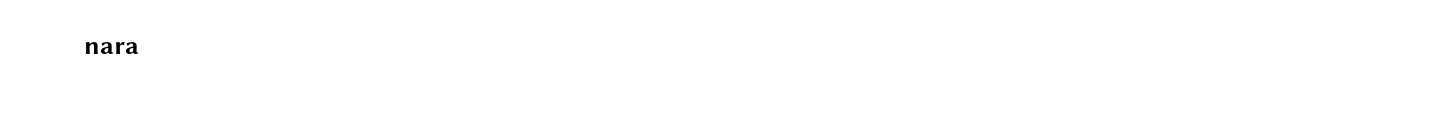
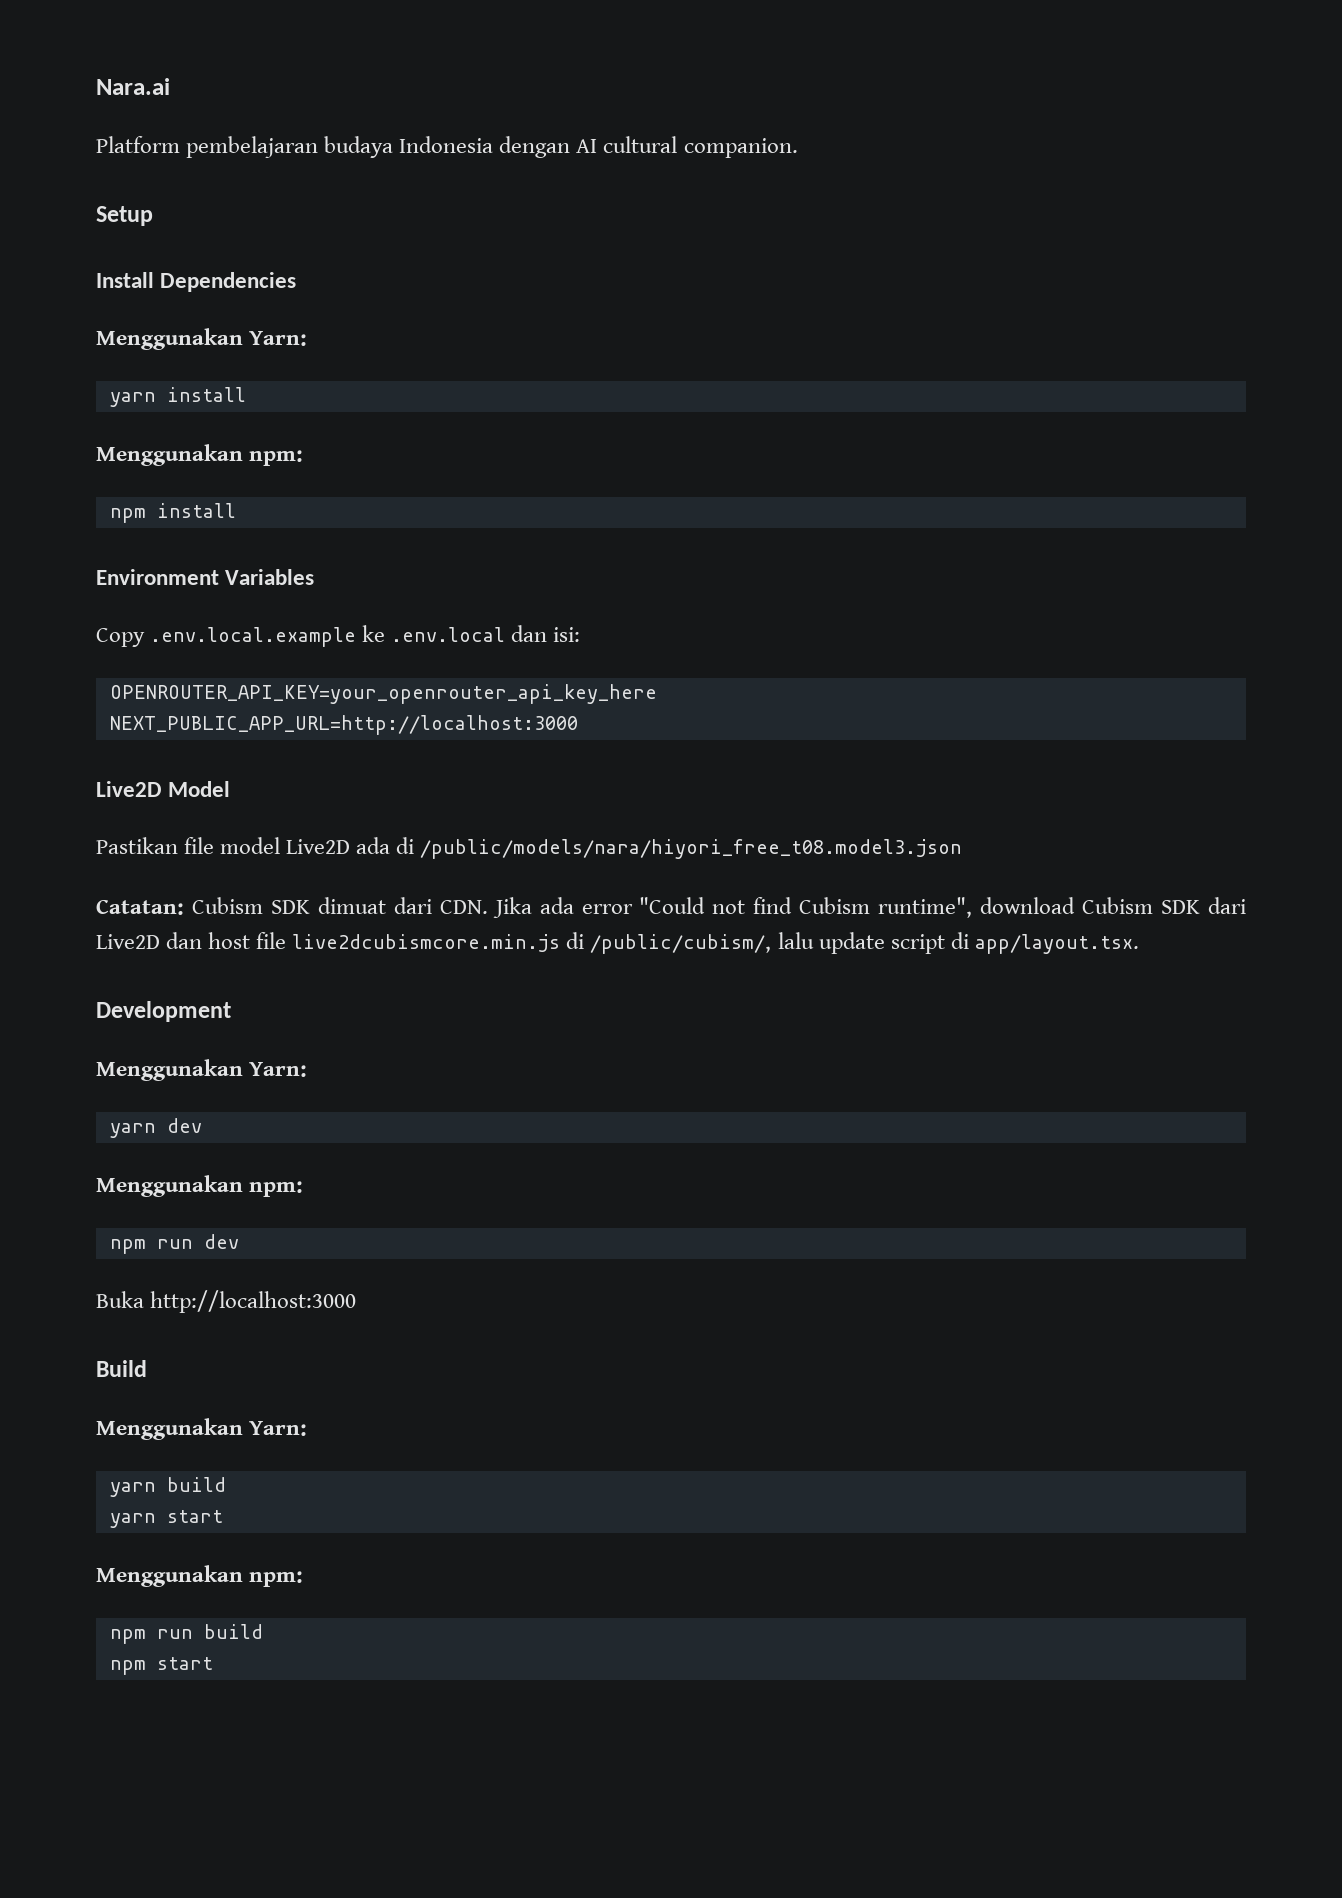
- nara
+ Nara.ai
+ Platform pembelajaran budaya Indonesia dengan AI cultural companion.
+ Setup
+ Install Dependencies
+ Menggunakan Yarn:
+ yarn install
+ Menggunakan npm:
+ npm install
+ Environment Variables
+ Copy .env.local.example ke .env.local dan isi:
+ OPENROUTER_API_KEY=your_openrouter_api_key_here
+ NEXT_PUBLIC_APP_URL=http://localhost:3000
+ Live2D Model
+ Pastikan file model Live2D ada di /public/models/nara/hiyori_free_t08.model3.json
+ Catatan: Cubism SDK dimuat dari CDN. Jika ada error "Could not find Cubism runtime", download Cubism SDK dari Live2D dan host file live2dcubismcore.min.js di /public/cubism/, lalu update script di app/layout.tsx.
+ Development
+ Menggunakan Yarn:
+ yarn dev
+ Menggunakan npm:
+ npm run dev
+ Buka http://localhost:3000
+ Build
+ Menggunakan Yarn:
+ yarn build
+ yarn start
+ Menggunakan npm:
+ npm run build
+ npm start

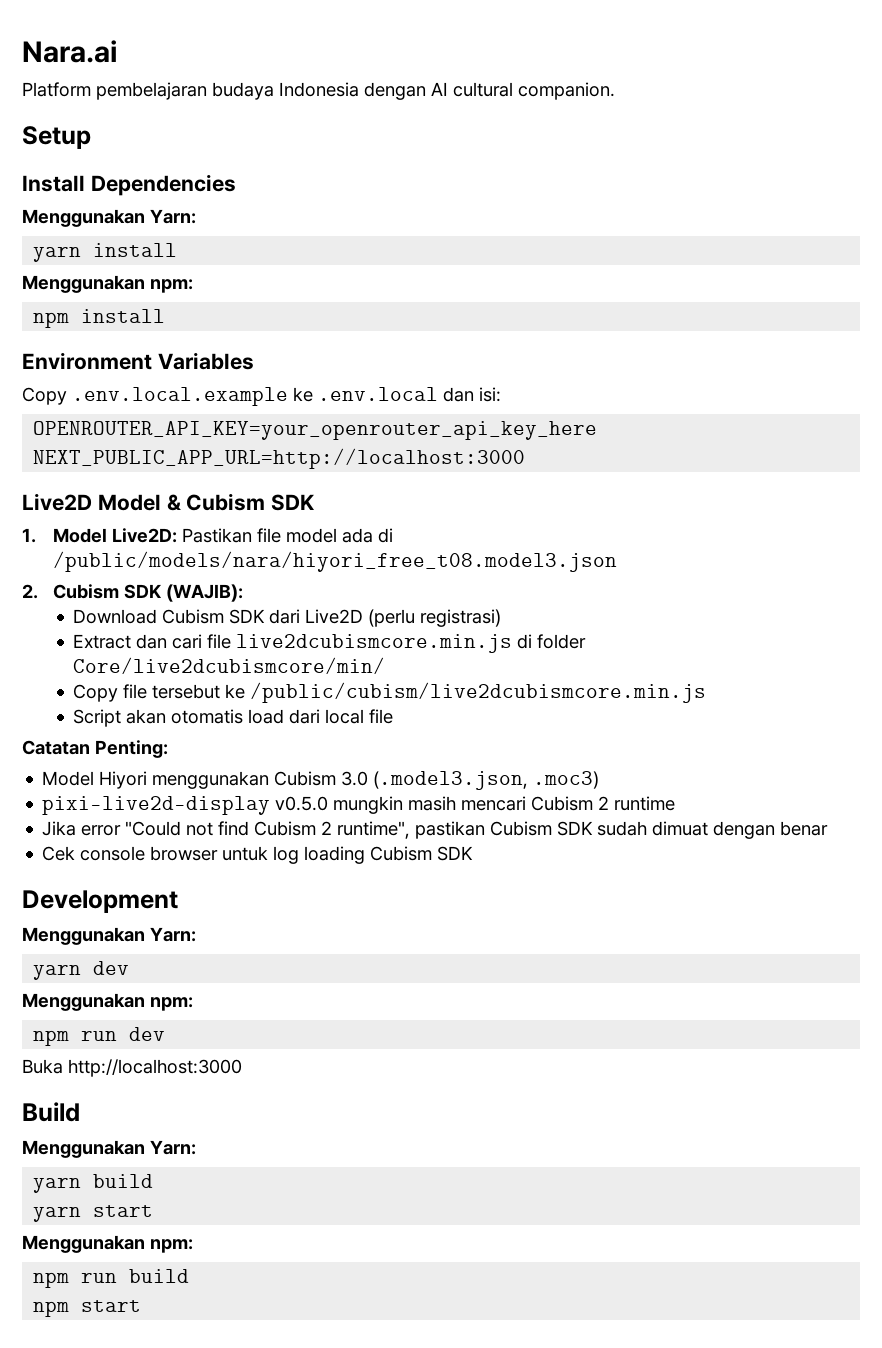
- Live2D Model
- Pastikan file model Live2D ada di /public/models/nara/hiyori_free_t08.model3.json
+ Live2D Model & Cubism SDK
+ 1. Model Live2D: Pastikan file model ada di /public/models/nara/hiyori_free_t08.model3.json
- Catatan: Cubism SDK dimuat dari CDN. Jika ada error "Could not find Cubism runtime", download Cubism SDK dari Live2D dan host file live2dcubismcore.min.js di /public/cubism/, lalu update script di app/layout.tsx.
+ 2. Cubism SDK (WAJIB):
+ Download Cubism SDK dari Live2D (perlu registrasi)
+ Extract dan cari file live2dcubismcore.min.js di folder Core/live2dcubismcore/min/
+ Copy file tersebut ke /public/cubism/live2dcubismcore.min.js
+ Script akan otomatis load dari local file
+ Catatan Penting:
+ Model Hiyori menggunakan Cubism 3.0 (.model3.json, .moc3)
+ pixi-live2d-display v0.5.0 mungkin masih mencari Cubism 2 runtime
+ Jika error "Could not find Cubism 2 runtime", pastikan Cubism SDK sudah dimuat dengan benar
+ Cek console browser untuk log loading Cubism SDK

